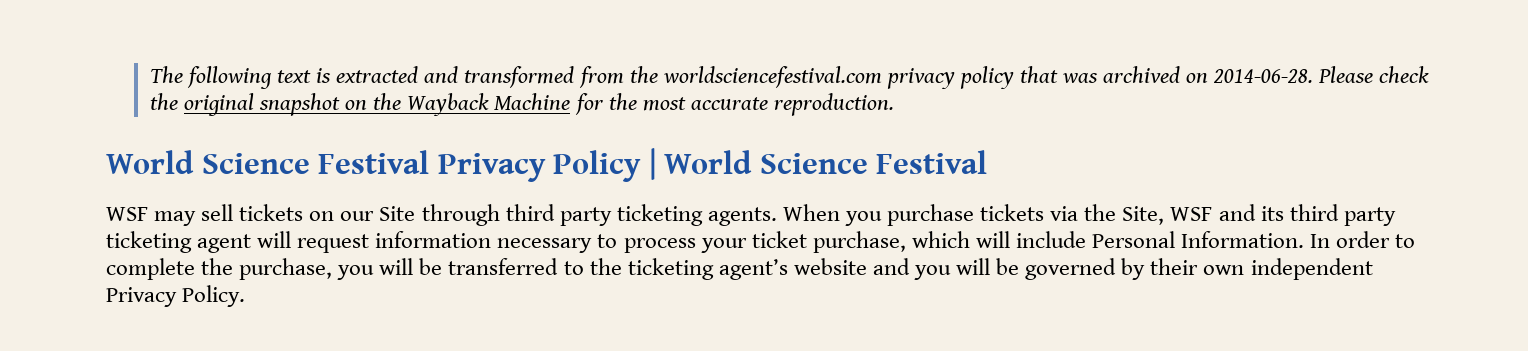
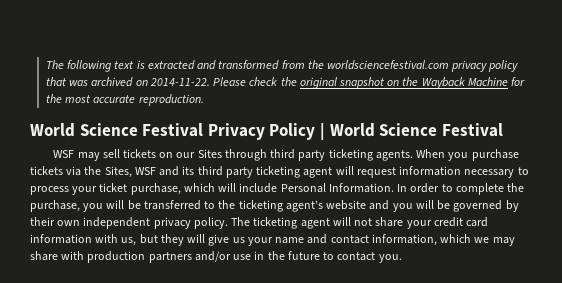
- The following text is extracted and transformed from the worldsciencefestival.com privacy policy that was archived on 2014-06-28.
+ The following text is extracted and transformed from the worldsciencefestival.com privacy policy that was archived on 2014-11-22.
- WSF may sell tickets on our Site through third party ticketing agents.
+ WSF may sell tickets on our Sites through third party ticketing agents.
- When you purchase tickets via the Site, WSF and its third party ticketing agent will request information necessary to process your ticket purchase, which will include Personal Information.
+ When you purchase tickets via the Sites, WSF and its third party ticketing agent will request information necessary to process your ticket purchase, which will include Personal Information.
- In order to complete the purchase, you will be transferred to the ticketing agent’s website and you will be governed by their own independent Privacy Policy.
+ In order to complete the purchase, you will be transferred to the ticketing agent’s website and you will be governed by their own independent privacy policy. The ticketing agent will not share your credit card information with us, but they will give us your name and contact information, which we may share with production partners and/or use in the future to contact you.

